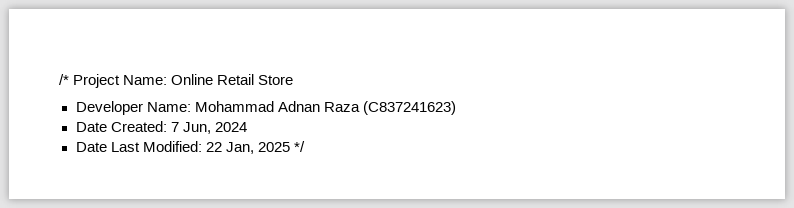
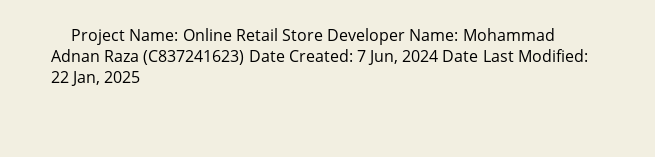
- /* Project Name: Online Retail Store
- Developer Name: Mohammad Adnan Raza (C837241623)
- Date Created: 7 Jun, 2024
- Date Last Modified: 22 Jan, 2025 */
+ Project Name: Online Retail Store Developer Name: Mohammad Adnan Raza (C837241623) Date Created: 7 Jun, 2024 Date Last Modified: 22 Jan, 2025

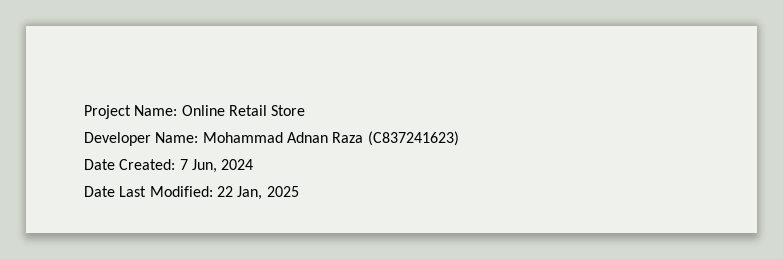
- Project Name: Online Retail Store Developer Name: Mohammad Adnan Raza (C837241623) Date Created: 7 Jun, 2024 Date Last Modified: 22 Jan, 2025
+ Project Name: Online Retail Store
+ Developer Name: Mohammad Adnan Raza (C837241623)
+ Date Created: 7 Jun, 2024
+ Date Last Modified: 22 Jan, 2025

